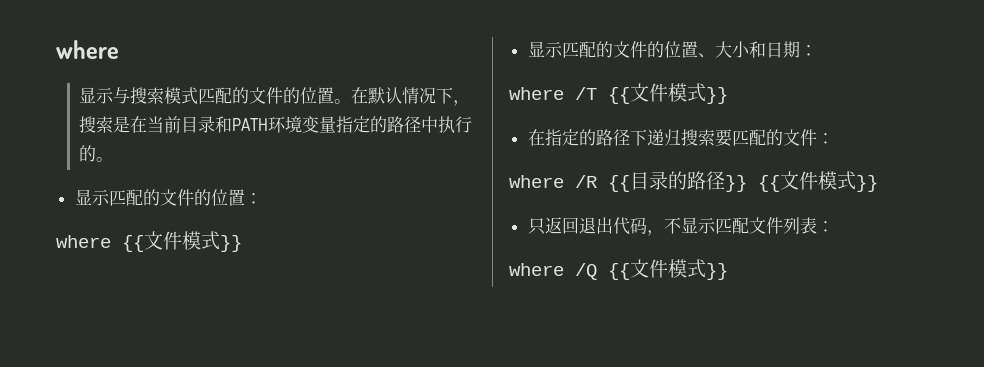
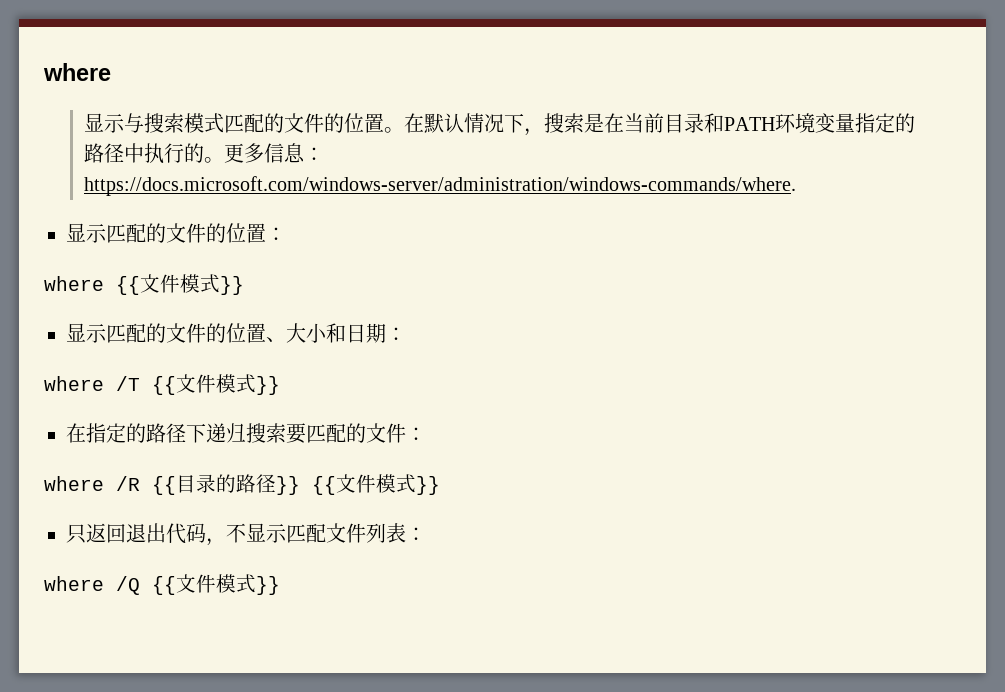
+ 更多信息：https://docs.microsoft.com/windows-server/administration/windows-commands/where.

